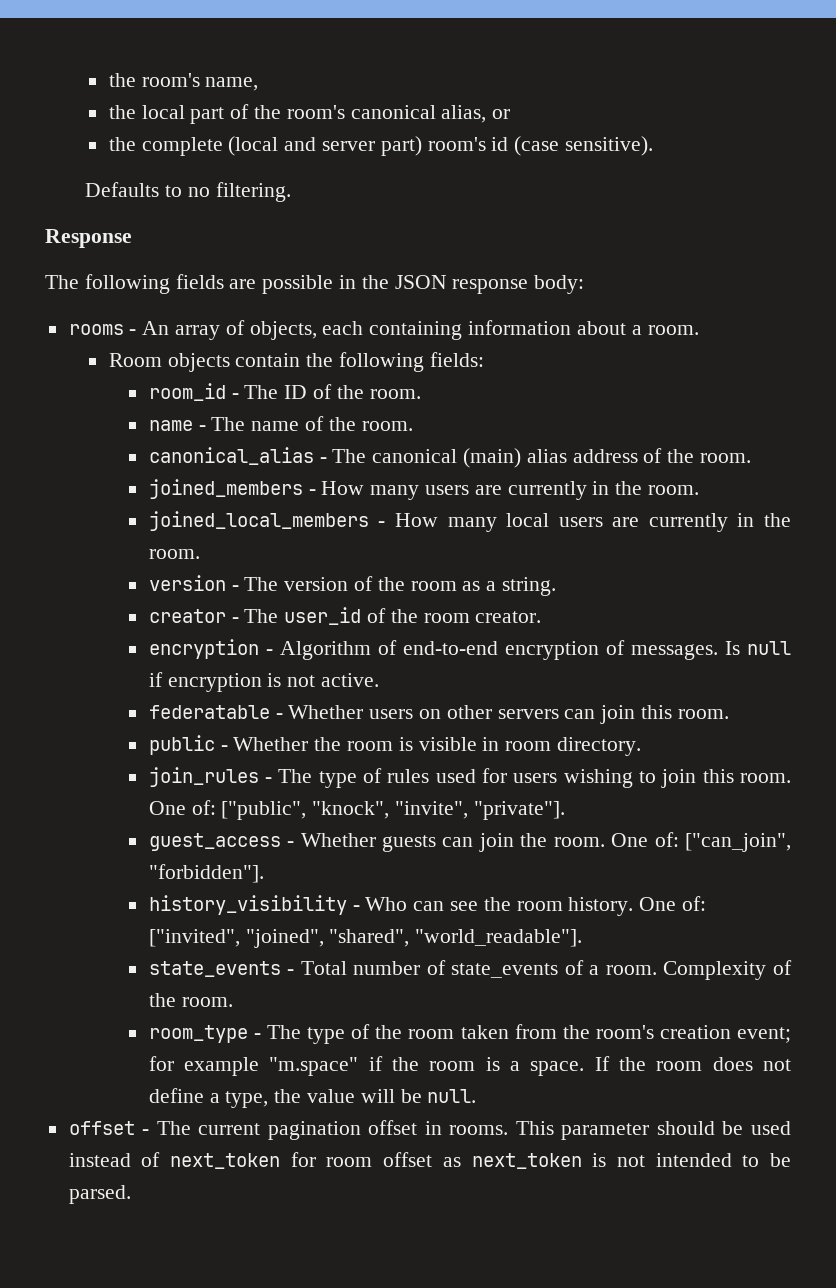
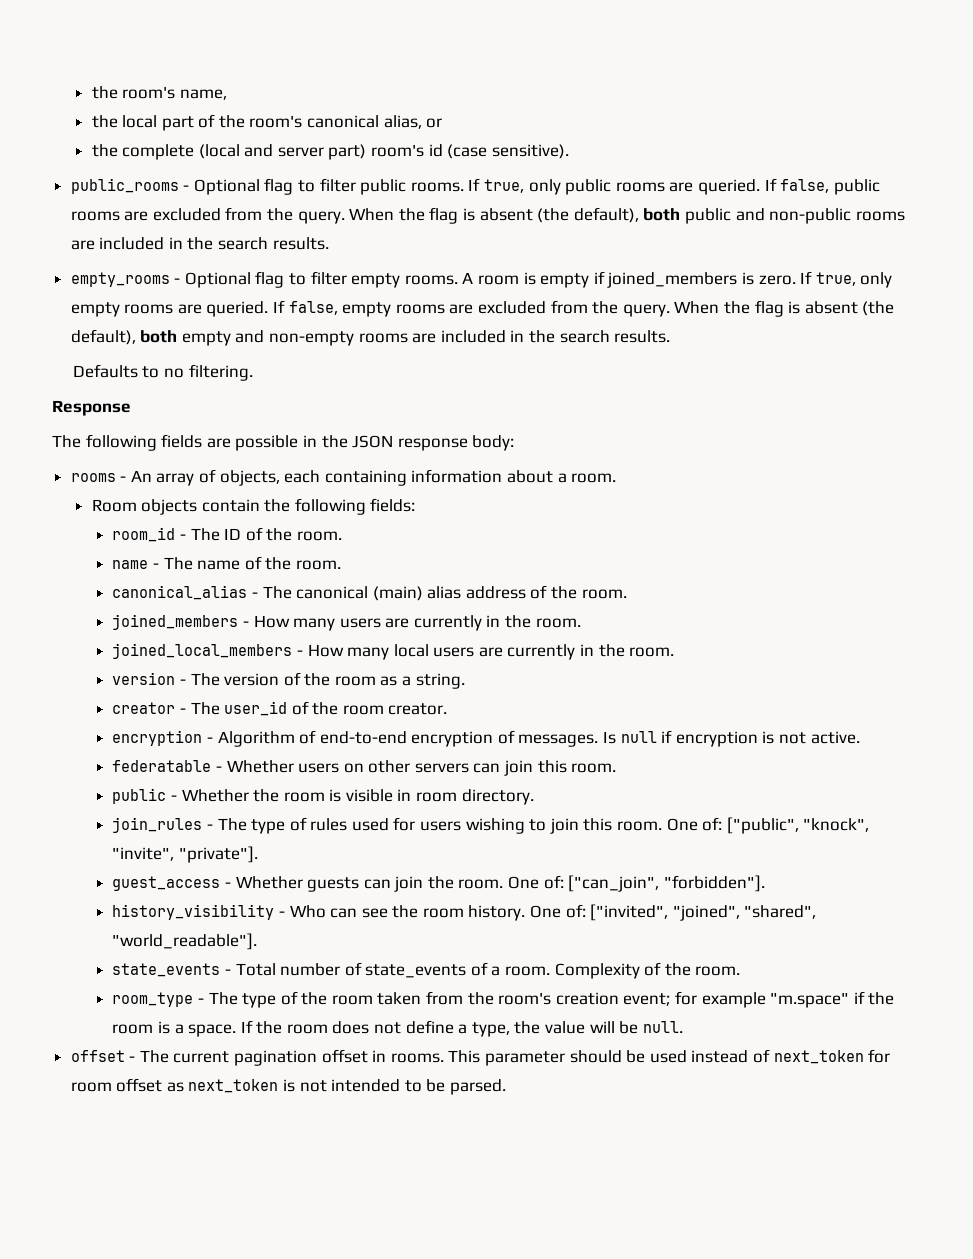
+ public_rooms - Optional flag to filter public rooms. If true, only public rooms are queried. If false, public rooms are excluded from the query. When the flag is absent (the default), both public and non-public rooms are included in the search results.
+ empty_rooms - Optional flag to filter empty rooms. A room is empty if joined_members is zero. If true, only empty rooms are queried. If false, empty rooms are excluded from the query. When the flag is absent (the default), both empty and non-empty rooms are included in the search results.

